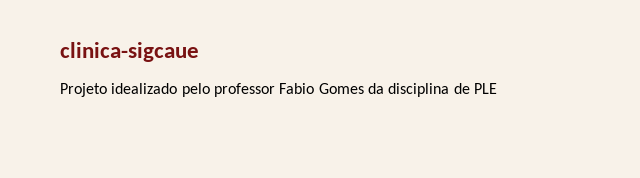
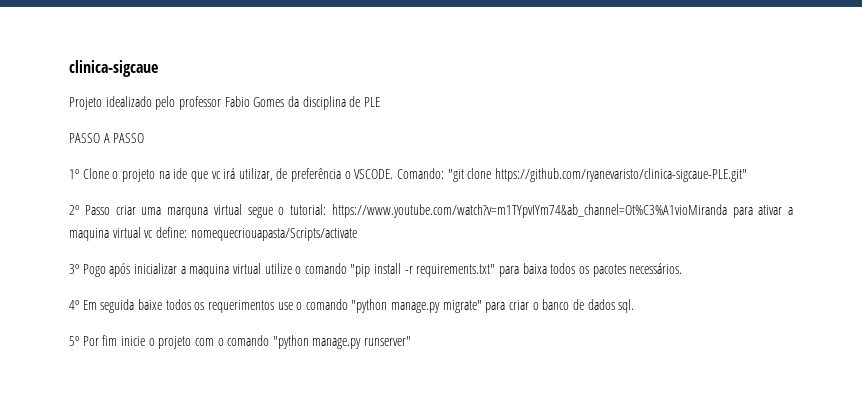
+ PASSO A PASSO
+ 1º Clone o projeto na ide que vc irá utilizar, de preferência o VSCODE. Comando: "git clone https://github.com/ryanevaristo/clinica-sigcaue-PLE.git"
+ 2º Passo criar uma marquna virtual segue o tutorial: https://www.youtube.com/watch?v=m1TYpvIYm74&ab_channel=Ot%C3%A1vioMiranda para ativar a maquina virtual vc define: nomequecriouapasta/Scripts/activate
+ 3º Pogo após inicializar a maquina virtual utilize o comando "pip install -r requirements.txt" para baixa todos os pacotes necessários.
+ 4º Em seguida baixe todos os requerimentos use o comando "python manage.py migrate" para criar o banco de dados sql.
+ 5º Por fim inicie o projeto com o comando "python manage.py runserver"

